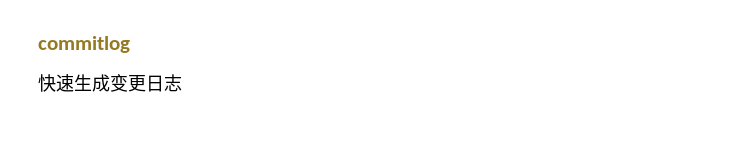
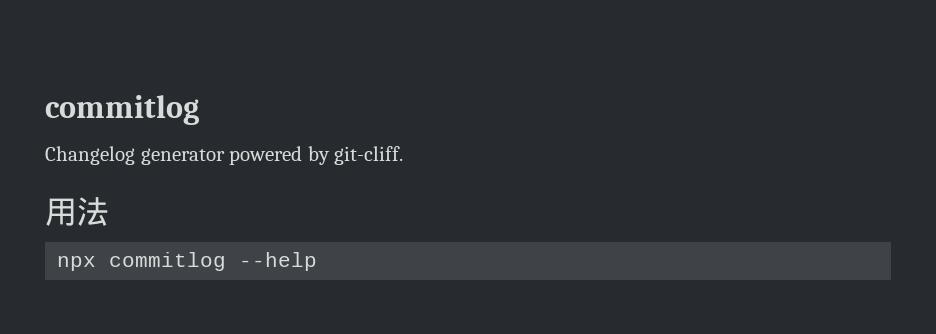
- 快速生成变更日志
+ Changelog generator powered by git-cliff.
+ 用法
+ npx commitlog --help

